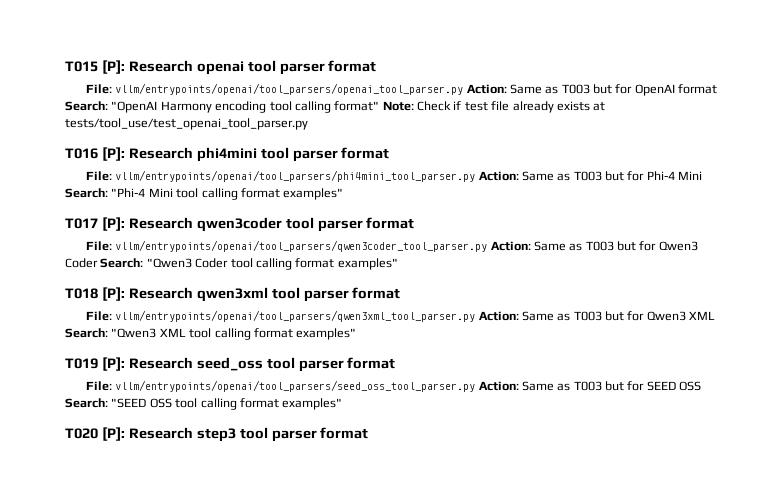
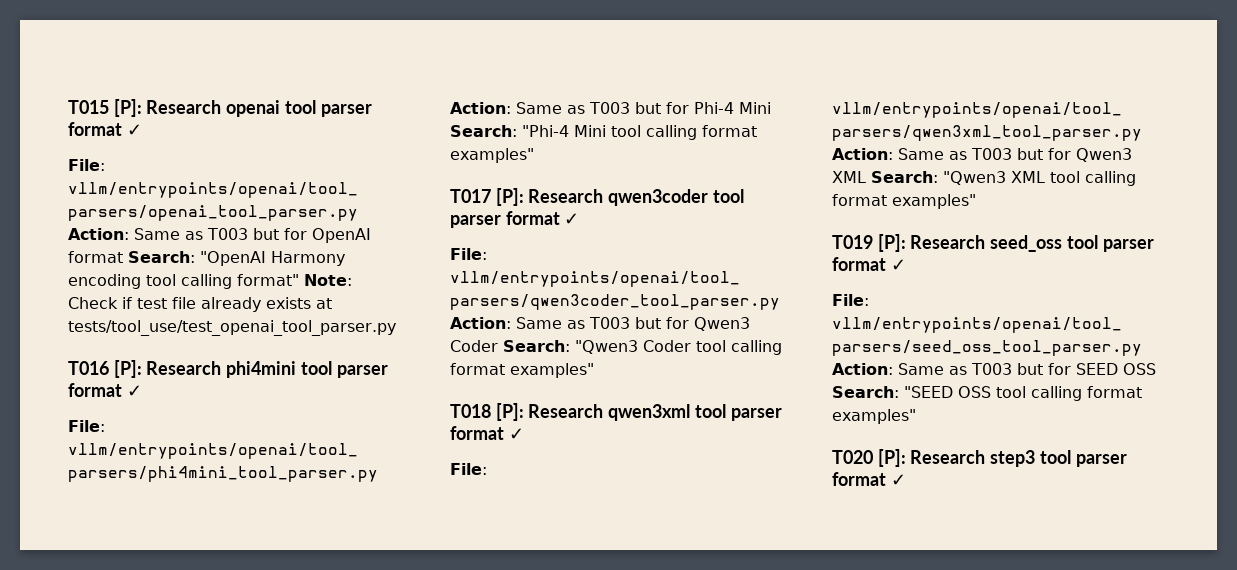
- T015 [P]: Research openai tool parser format
+ T015 [P]: Research openai tool parser format ✓
- T016 [P]: Research phi4mini tool parser format
+ T016 [P]: Research phi4mini tool parser format ✓
- T017 [P]: Research qwen3coder tool parser format
+ T017 [P]: Research qwen3coder tool parser format ✓
- T018 [P]: Research qwen3xml tool parser format
+ T018 [P]: Research qwen3xml tool parser format ✓
- T019 [P]: Research seed_oss tool parser format
+ T019 [P]: Research seed_oss tool parser format ✓
- T020 [P]: Research step3 tool parser format
+ T020 [P]: Research step3 tool parser format ✓

